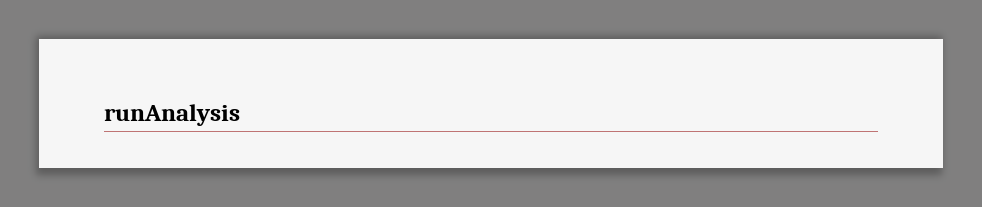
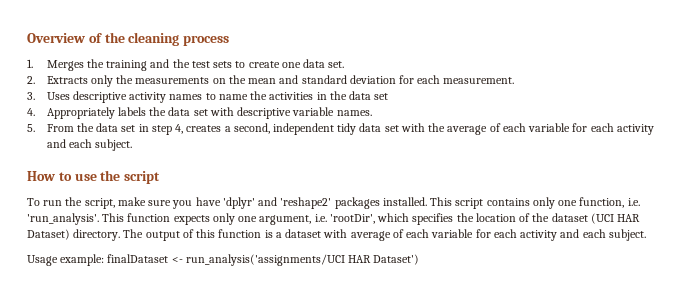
- runAnalysis
+ Overview of the cleaning process
+ 1. Merges the training and the test sets to create one data set.
+ 2. Extracts only the measurements on the mean and standard deviation for each measurement.
+ 3. Uses descriptive activity names to name the activities in the data set
+ 4. Appropriately labels the data set with descriptive variable names.
+ 5. From the data set in step 4, creates a second, independent tidy data set with the average of each variable for each activity and each subject.
+ How to use the script
+ To run the script, make sure you have 'dplyr' and 'reshape2' packages installed. This script contains only one function, i.e. 'run_analysis'. This function expects only one argument, i.e. 'rootDir', which specifies the location of the dataset (UCI HAR Dataset) directory. The output of this function is a dataset with average of each variable for each activity and each subject.
+ Usage example: finalDataset <- run_analysis('assignments/UCI HAR Dataset')

